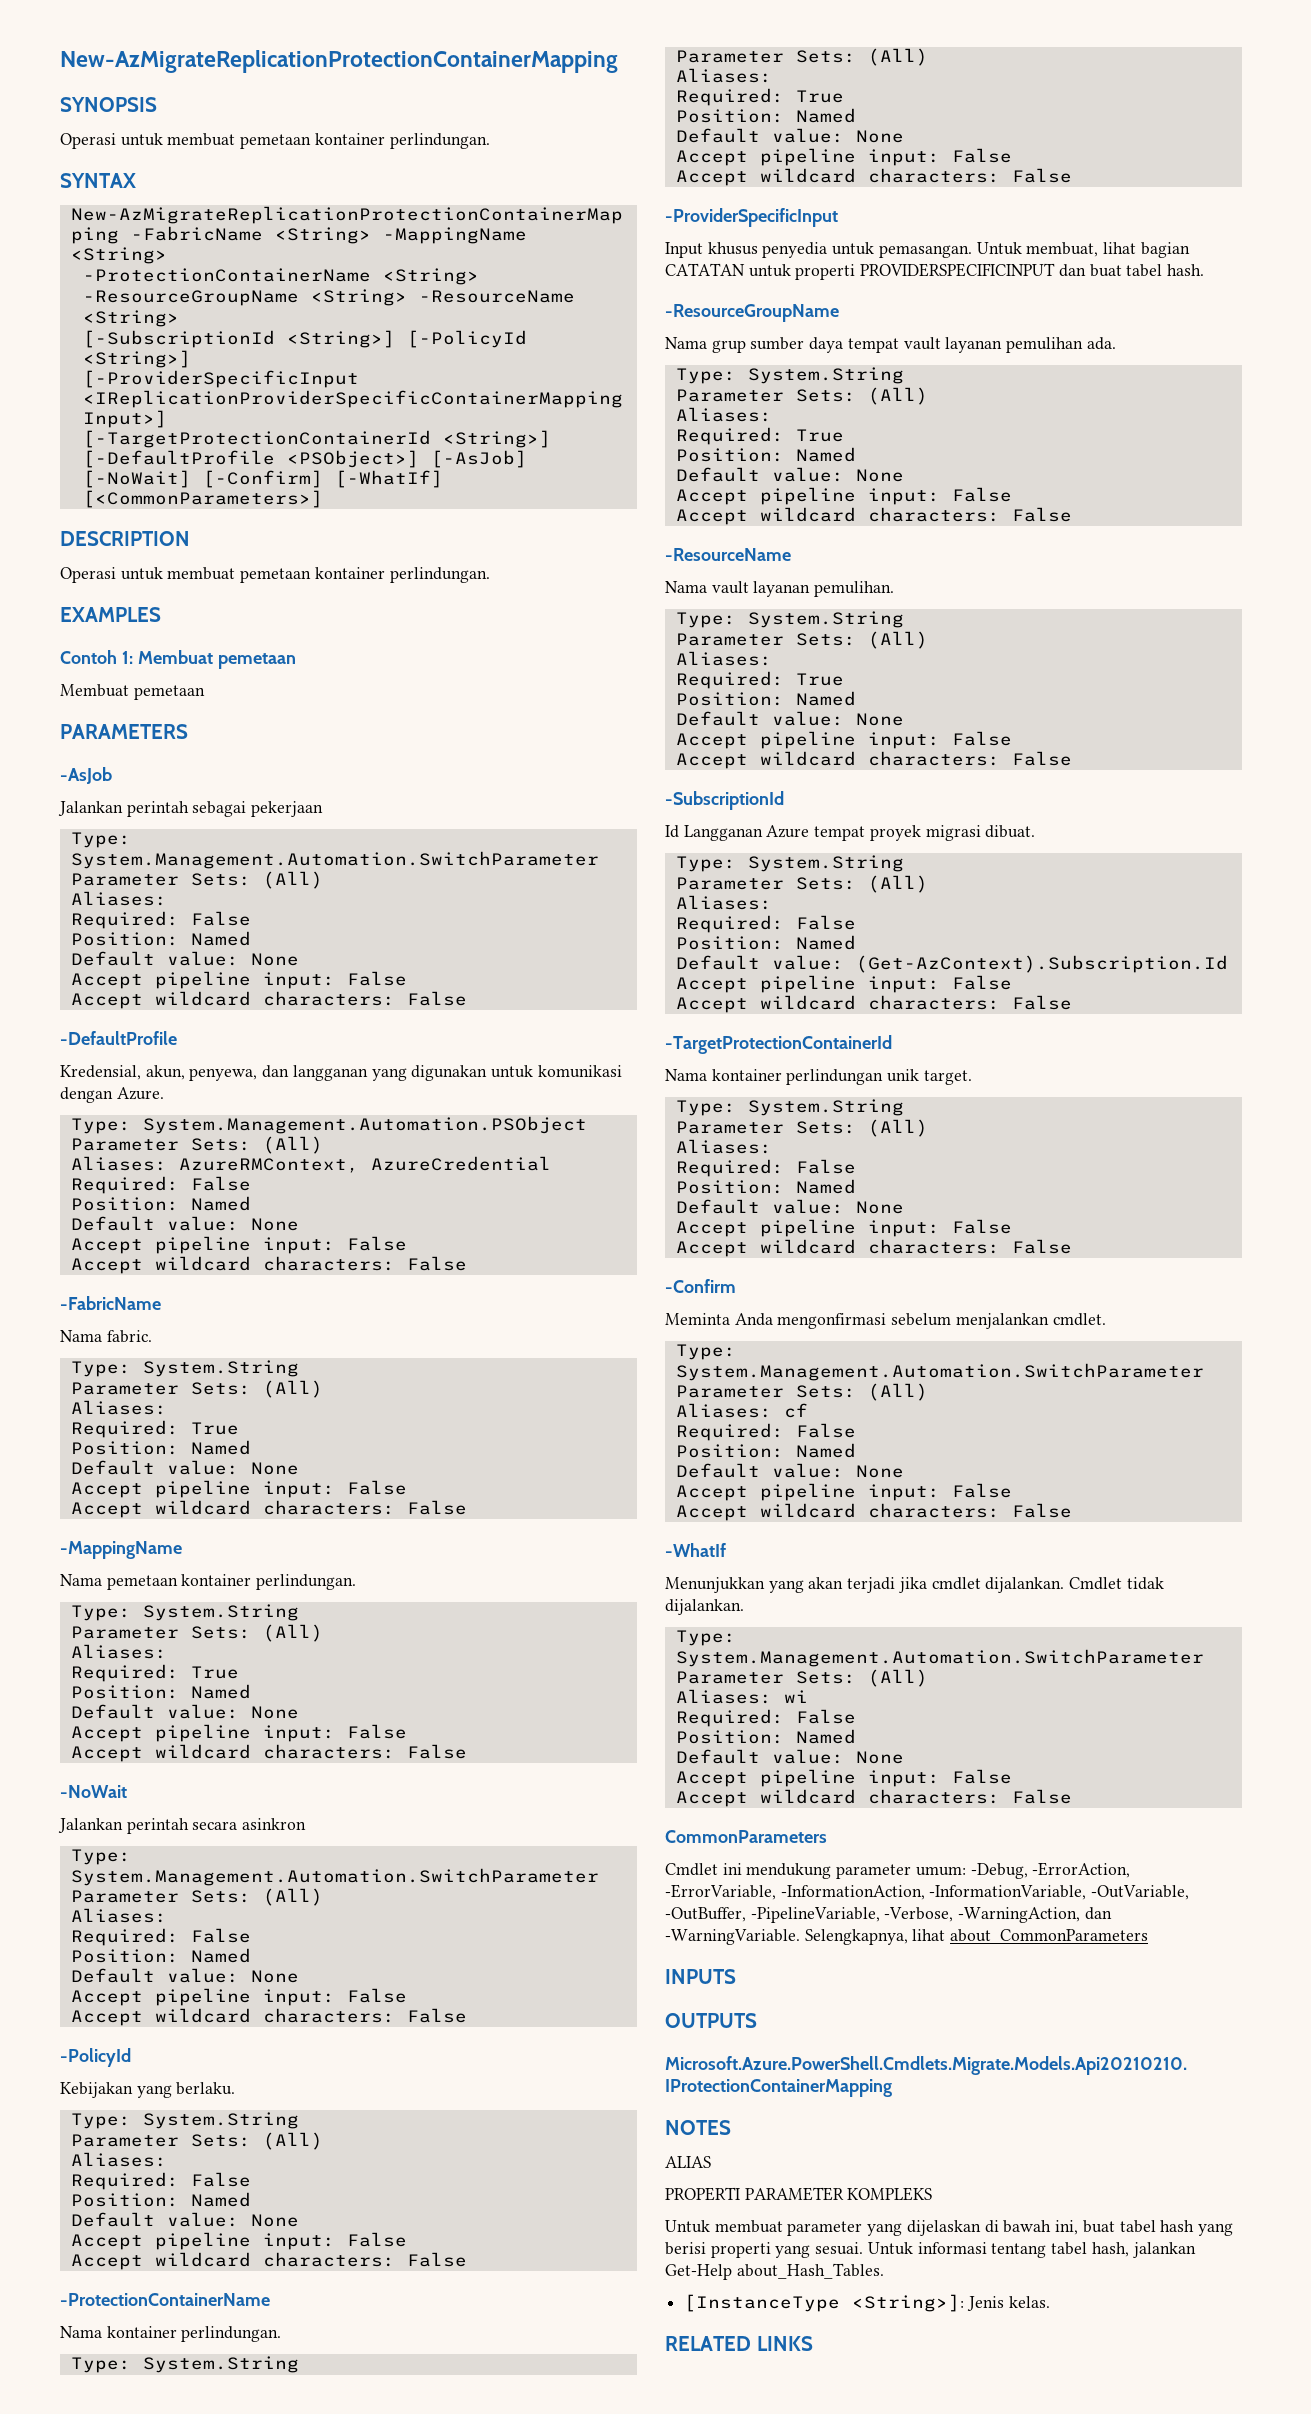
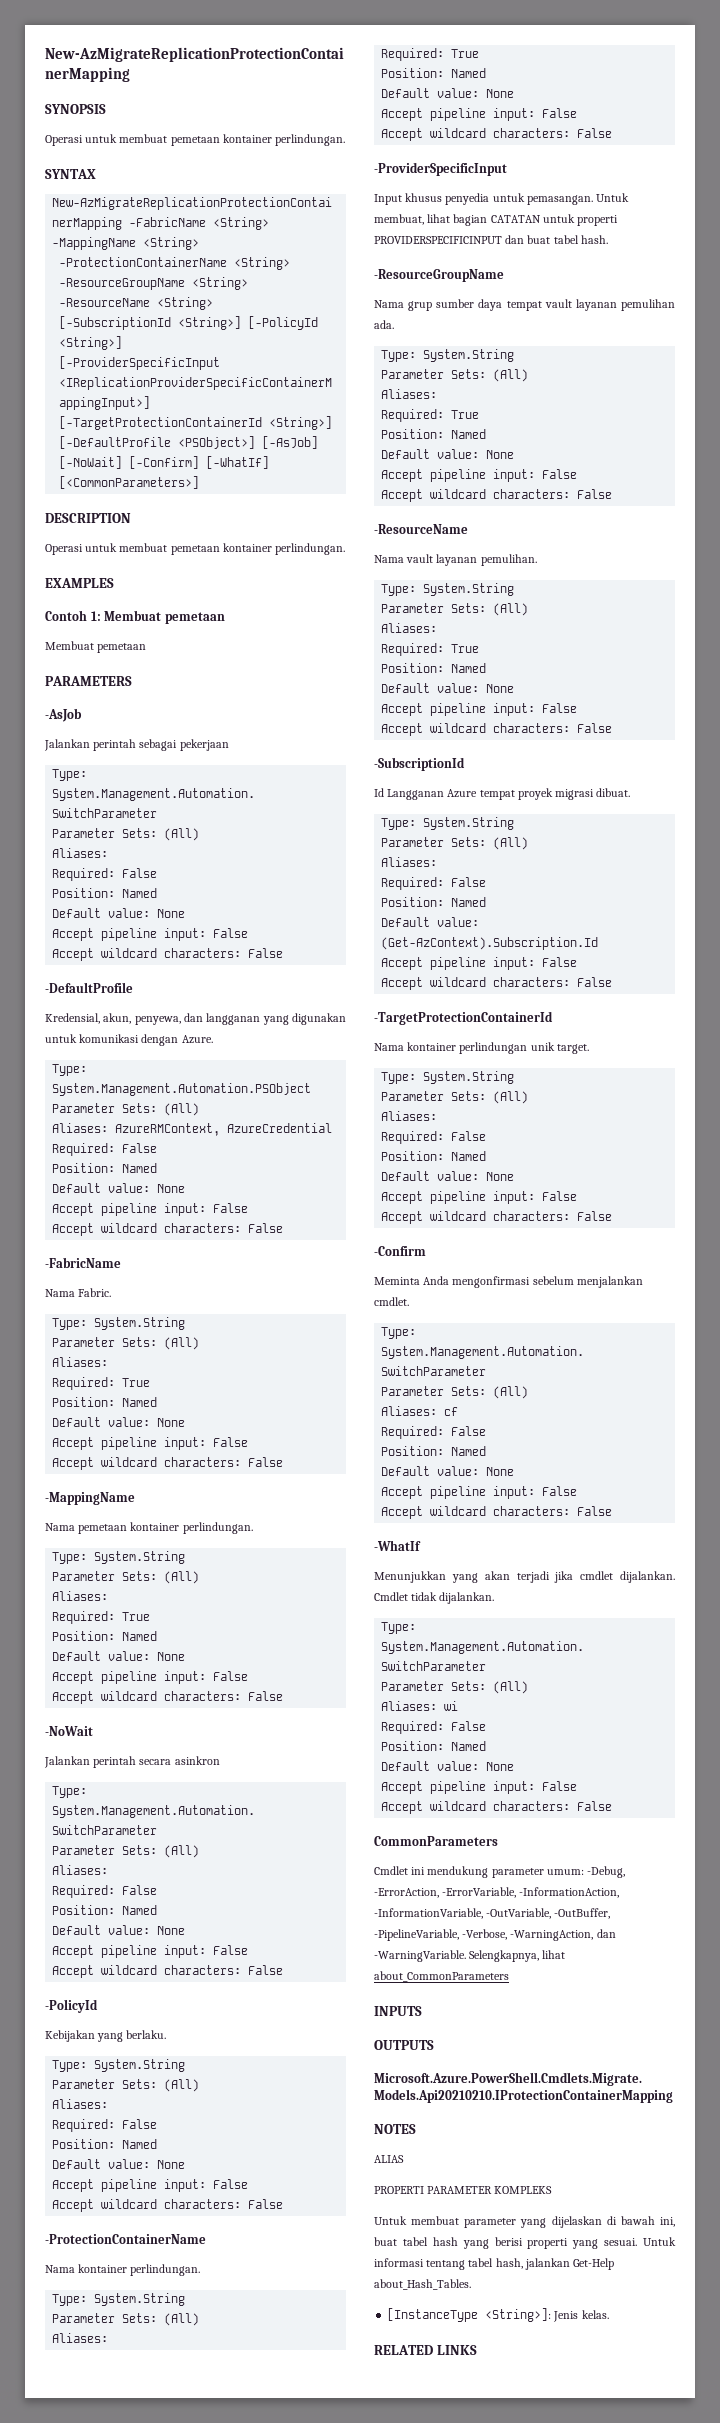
- Nama fabric.
+ Nama Fabric.

